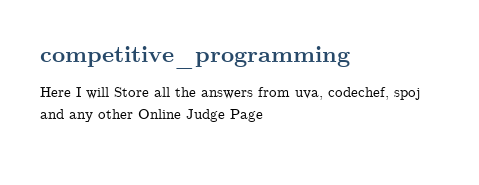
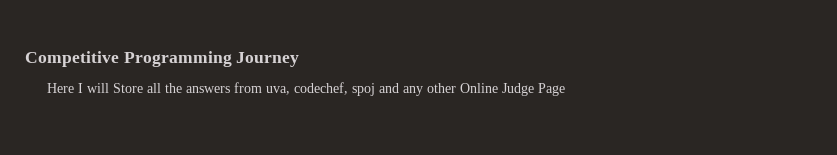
- competitive_programming
+ Competitive Programming Journey

